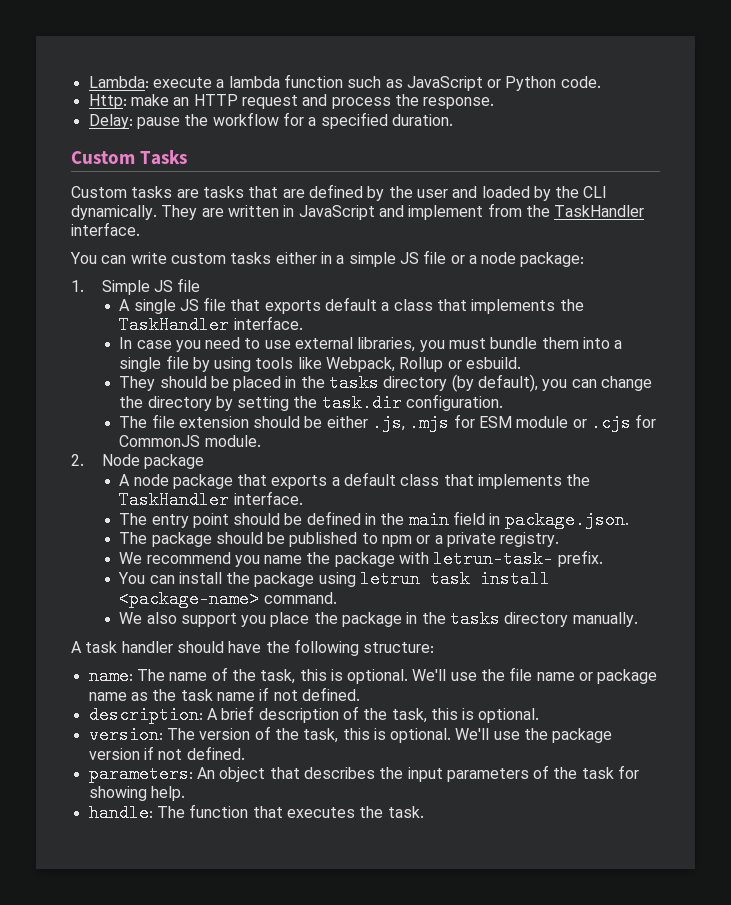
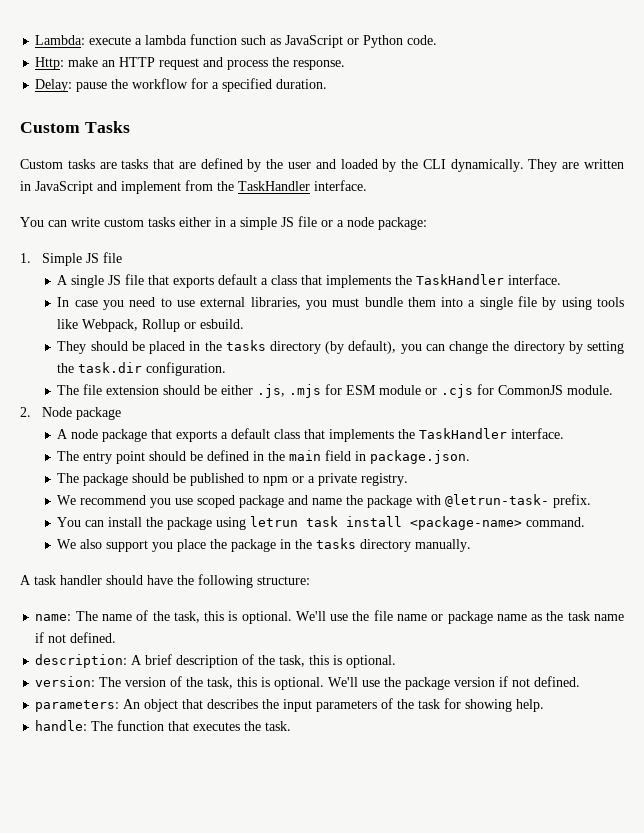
- We recommend you name the package with letrun-task- prefix.
+ We recommend you use scoped package and name the package with @letrun-task- prefix.

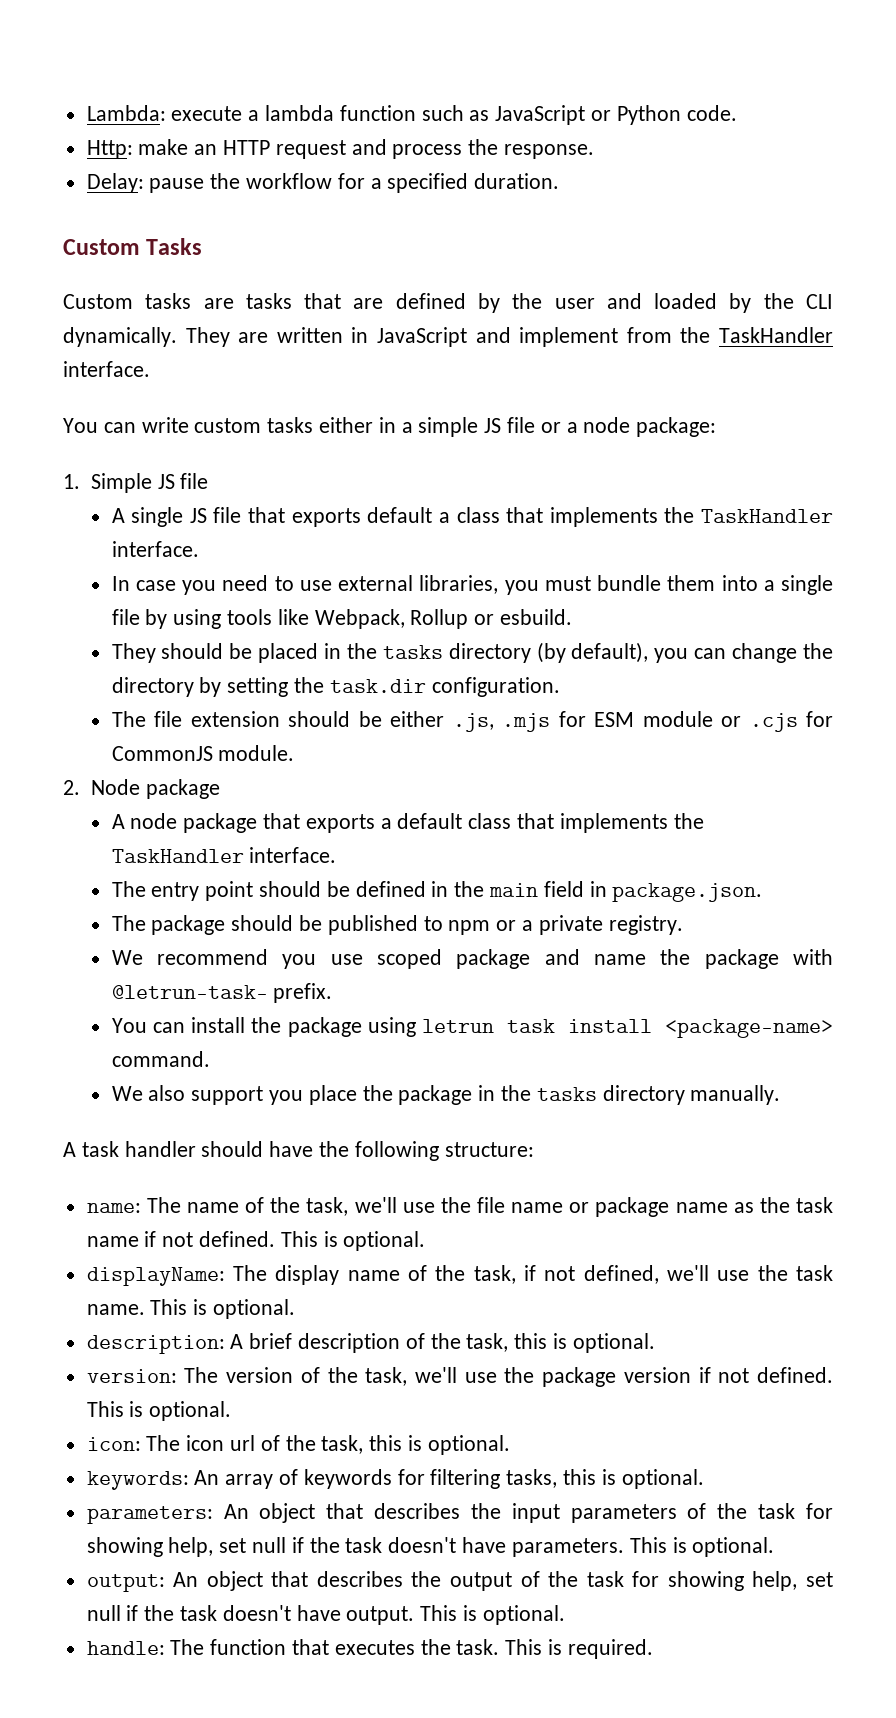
- name: The name of the task, this is optional. We'll use the file name or package name as the task name if not defined.
+ name: The name of the task, we'll use the file name or package name as the task name if not defined. This is optional.
+ displayName: The display name of the task, if not defined, we'll use the task name. This is optional.
- version: The version of the task, this is optional. We'll use the package version if not defined.
+ version: The version of the task, we'll use the package version if not defined. This is optional.
+ icon: The icon url of the task, this is optional.
+ keywords: An array of keywords for filtering tasks, this is optional.
- parameters: An object that describes the input parameters of the task for showing help.
+ parameters: An object that describes the input parameters of the task for showing help, set null if the task doesn't have parameters. This is optional.
+ output: An object that describes the output of the task for showing help, set null if the task doesn't have output. This is optional.
+ This is required.

